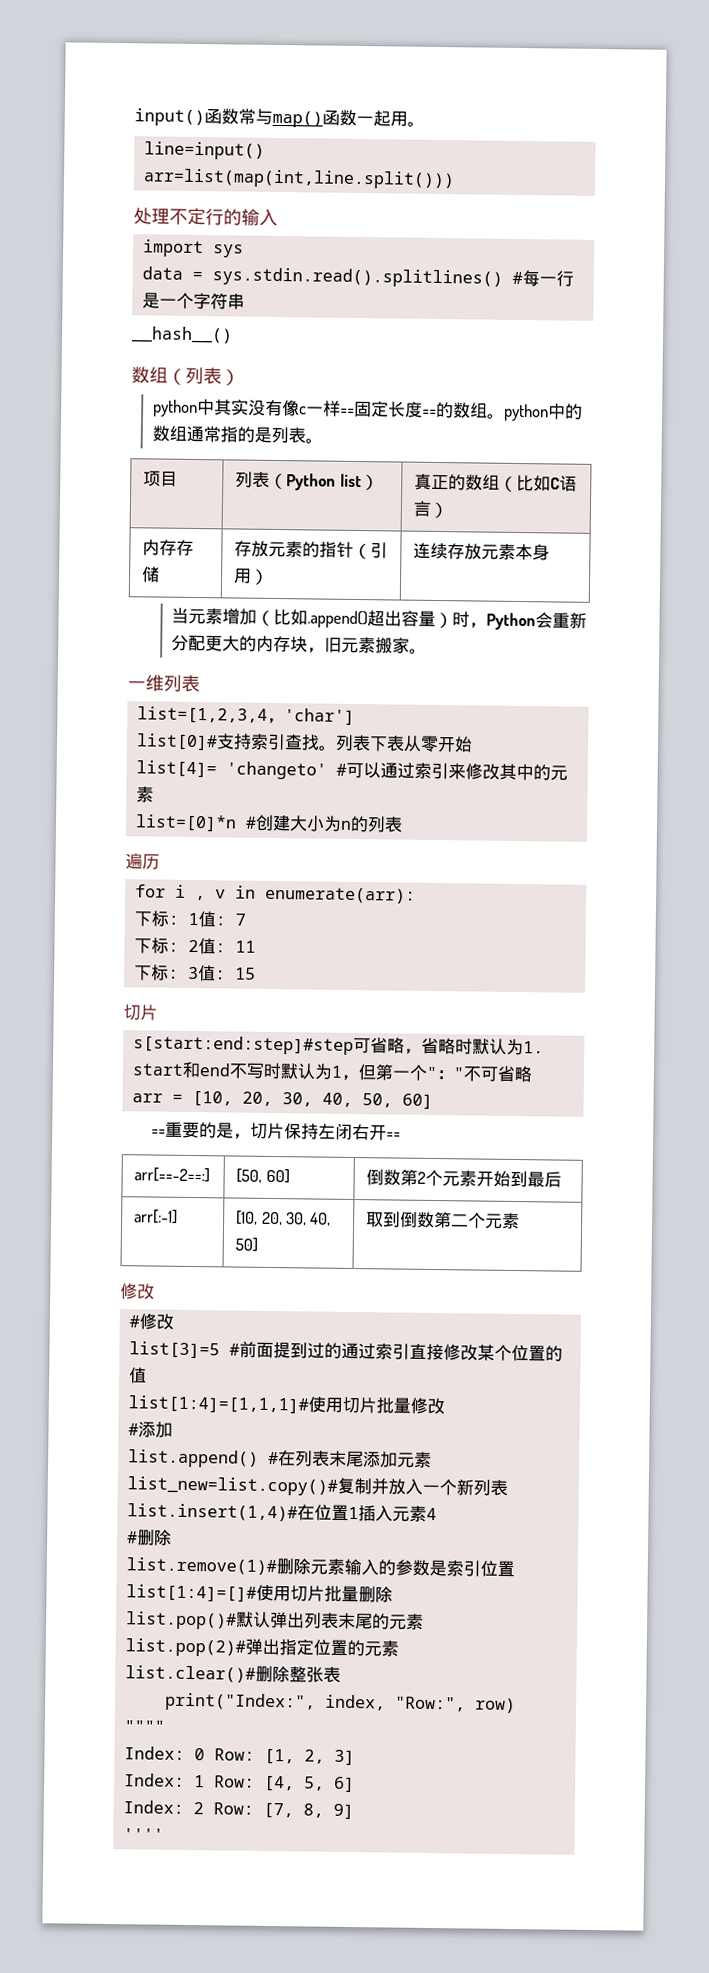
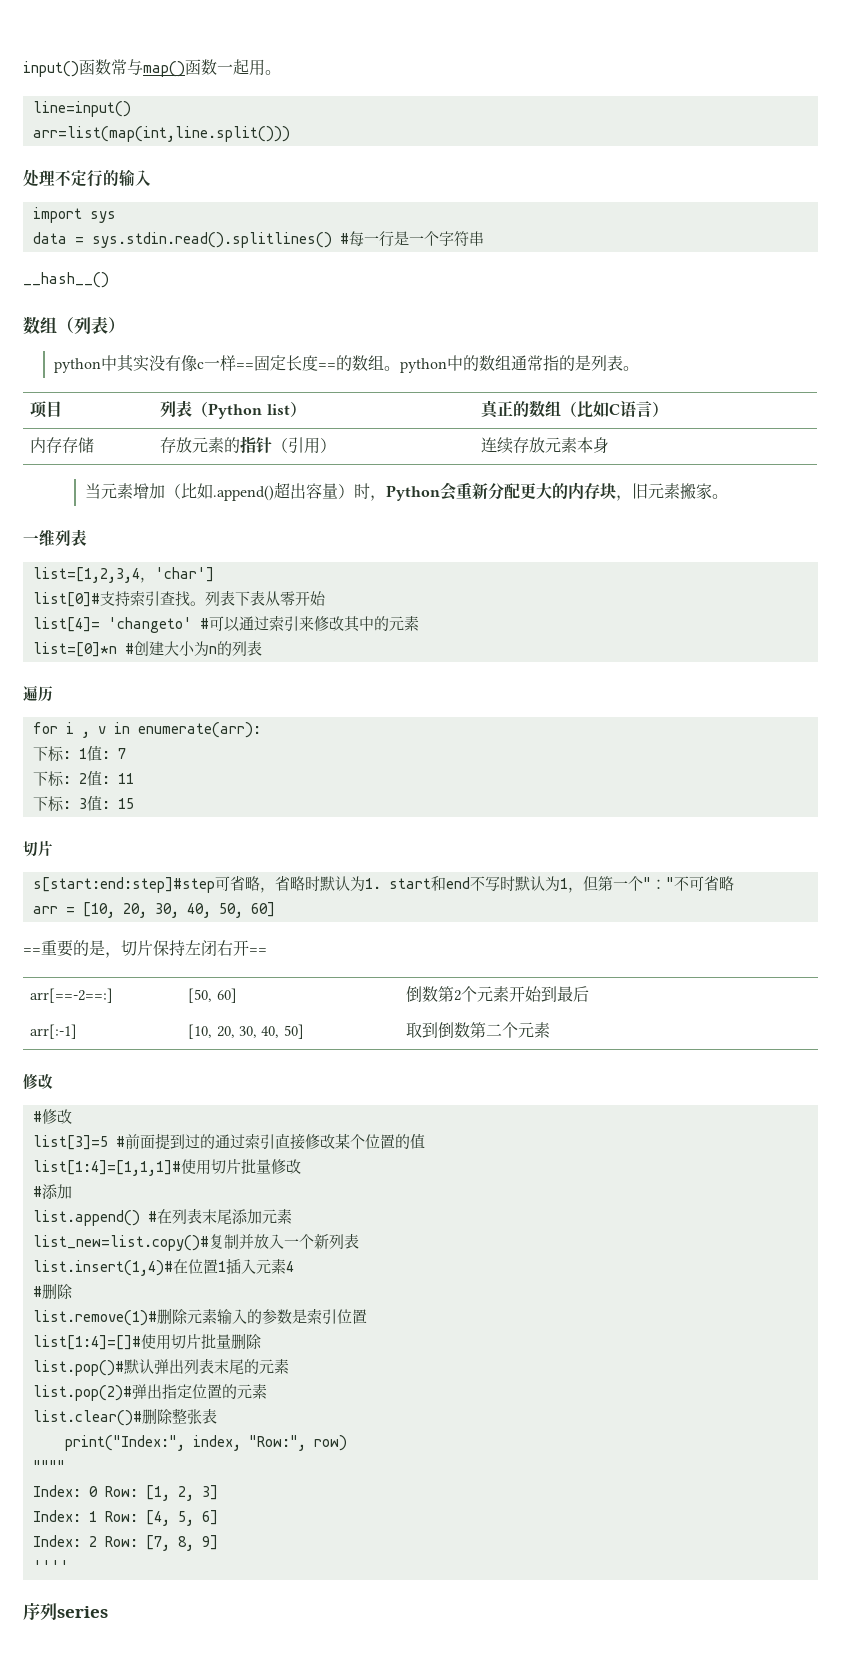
+ 序列series

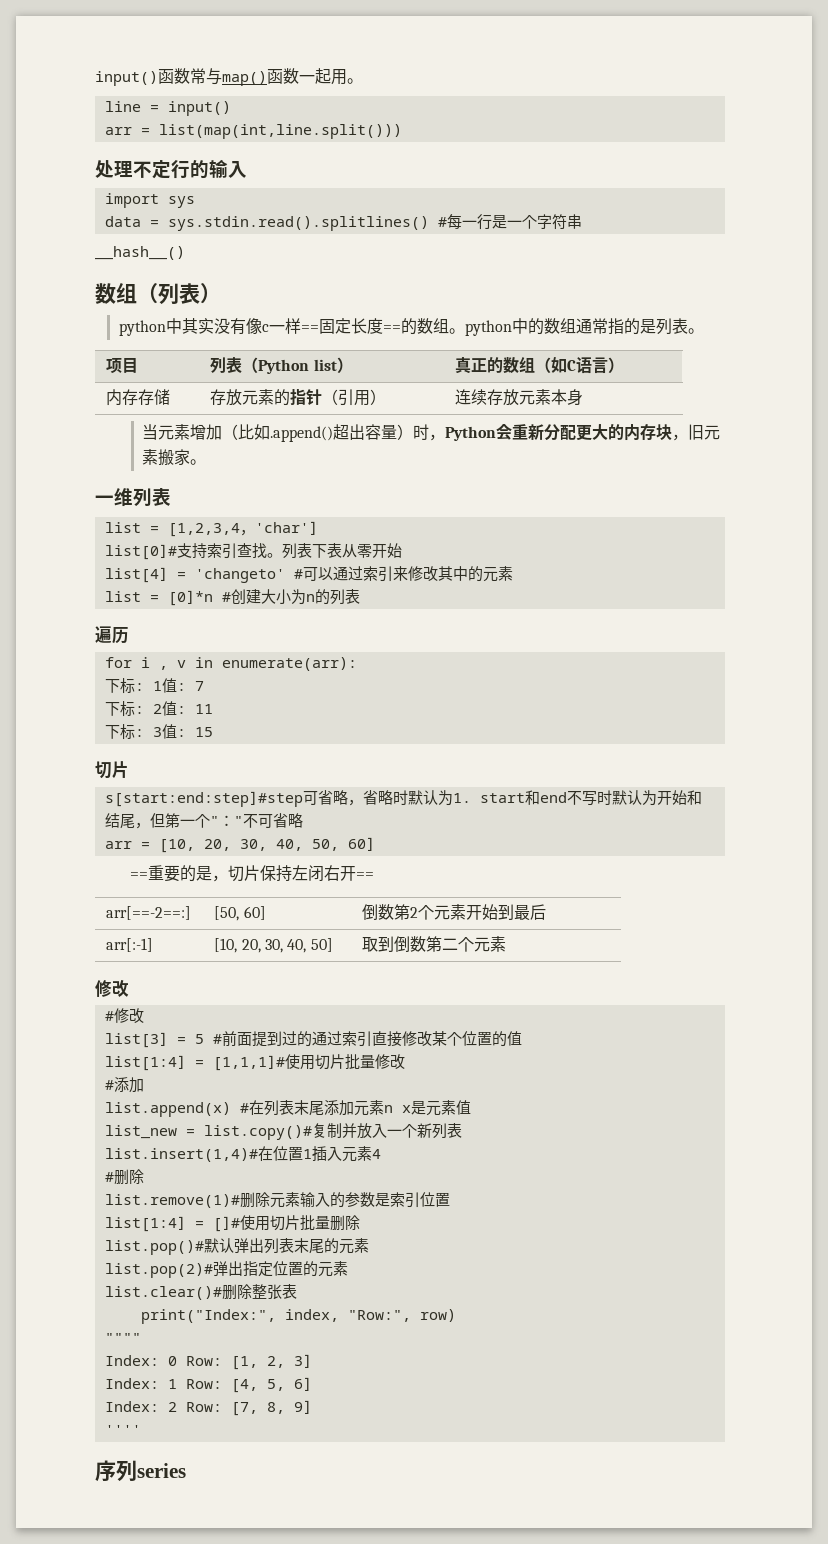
- line=input()
- arr=list(map(int,line.split()))
+ line = input()
+ arr = list(map(int,line.split()))
- 项目 | 列表（Python list） | 真正的数组（比如C语言）
+ 项目 | 列表（Python list） | 真正的数组（如C语言）
- list=[1,2,3,4，'char']
+ list = [1,2,3,4，'char']
- list[4]= 'changeto' #可以通过索引来修改其中的元素
+ list[4] = 'changeto' #可以通过索引来修改其中的元素
- list=[0]*n #创建大小为n的列表
+ list = [0]*n #创建大小为n的列表
- s[start:end:step]#step可省略，省略时默认为1. start和end不写时默认为1，但第一个"："不可省略
+ s[start:end:step]#step可省略，省略时默认为1. start和end不写时默认为开始和结尾，但第一个"："不可省略
- list[3]=5 #前面提到过的通过索引直接修改某个位置的值
+ list[3] = 5 #前面提到过的通过索引直接修改某个位置的值
- list[1:4]=[1,1,1]#使用切片批量修改
+ list[1:4] = [1,1,1]#使用切片批量修改
- list.append() #在列表末尾添加元素
- list_new=list.copy()#复制并放入一个新列表
+ list.append(x) #在列表末尾添加元素n x是元素值
+ list_new = list.copy()#复制并放入一个新列表
- list[1:4]=[]#使用切片批量删除
+ list[1:4] = []#使用切片批量删除

